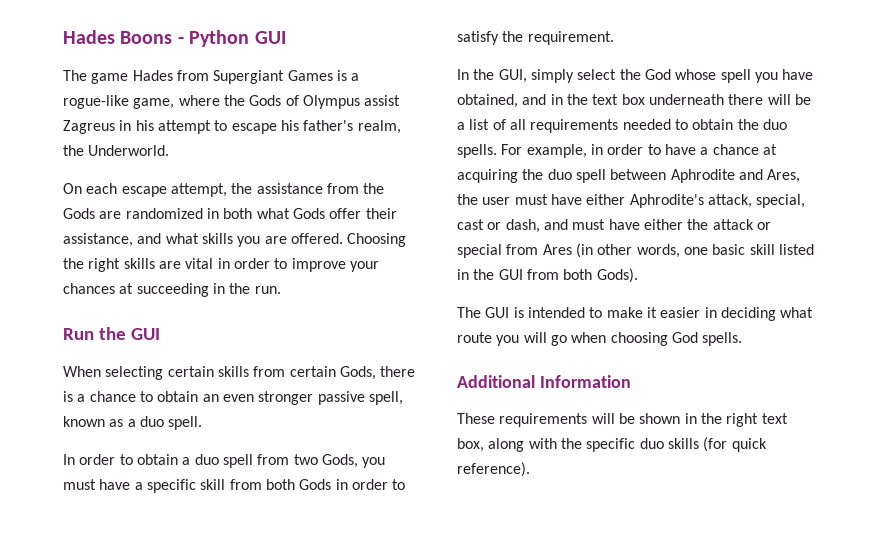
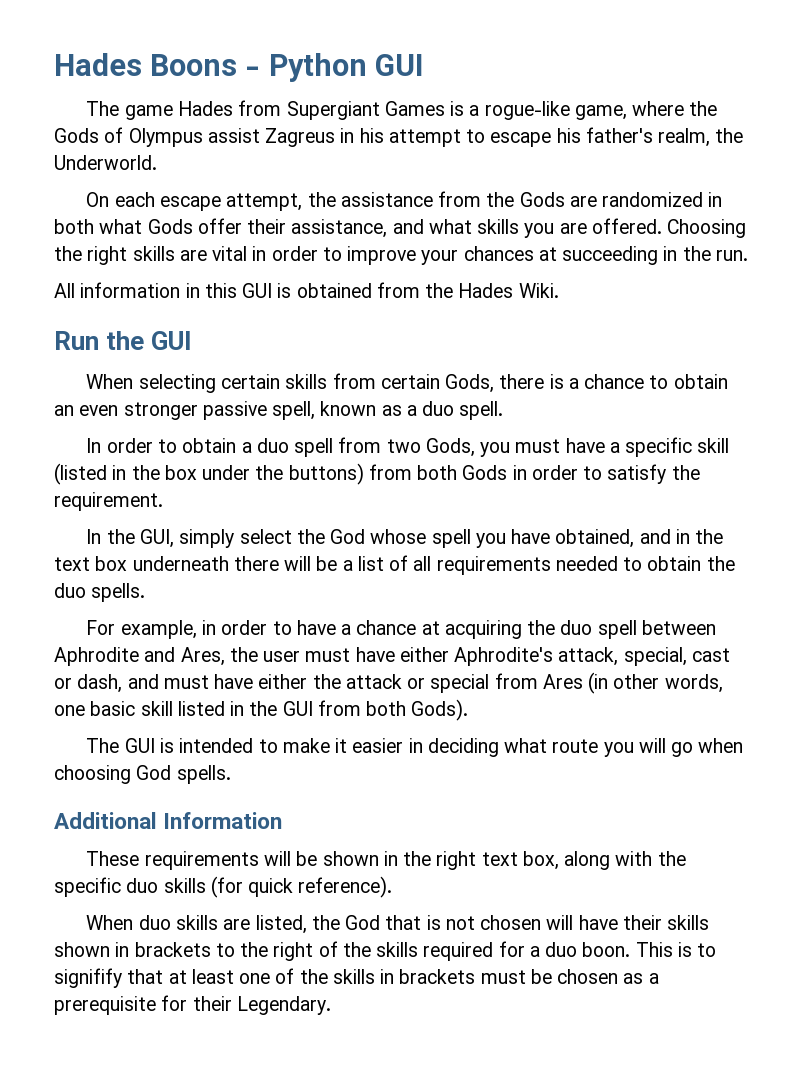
+ All information in this GUI is obtained from the Hades Wiki.
- In order to obtain a duo spell from two Gods, you must have a specific skill from both Gods in order to satisfy the requirement.
+ In order to obtain a duo spell from two Gods, you must have a specific skill (listed in the box under the buttons) from both Gods in order to satisfy the requirement.
- In the GUI, simply select the God whose spell you have obtained, and in the text box underneath there will be a list of all requirements needed to obtain the duo spells. For example, in order to have a chance at acquiring the duo spell between Aphrodite and Ares, the user must have either Aphrodite's attack, special, cast or dash, and must have either the attack or special from Ares (in other words, one basic skill listed in the GUI from both Gods).
+ In the GUI, simply select the God whose spell you have obtained, and in the text box underneath there will be a list of all requirements needed to obtain the duo spells.
+ For example, in order to have a chance at acquiring the duo spell between Aphrodite and Ares, the user must have either Aphrodite's attack, special, cast or dash, and must have either the attack or special from Ares (in other words, one basic skill listed in the GUI from both Gods).
+ When duo skills are listed, the God that is not chosen will have their skills shown in brackets to the right of the skills required for a duo boon. This is to signifify that at least one of the skills in brackets must be chosen as a prerequisite for their Legendary.

